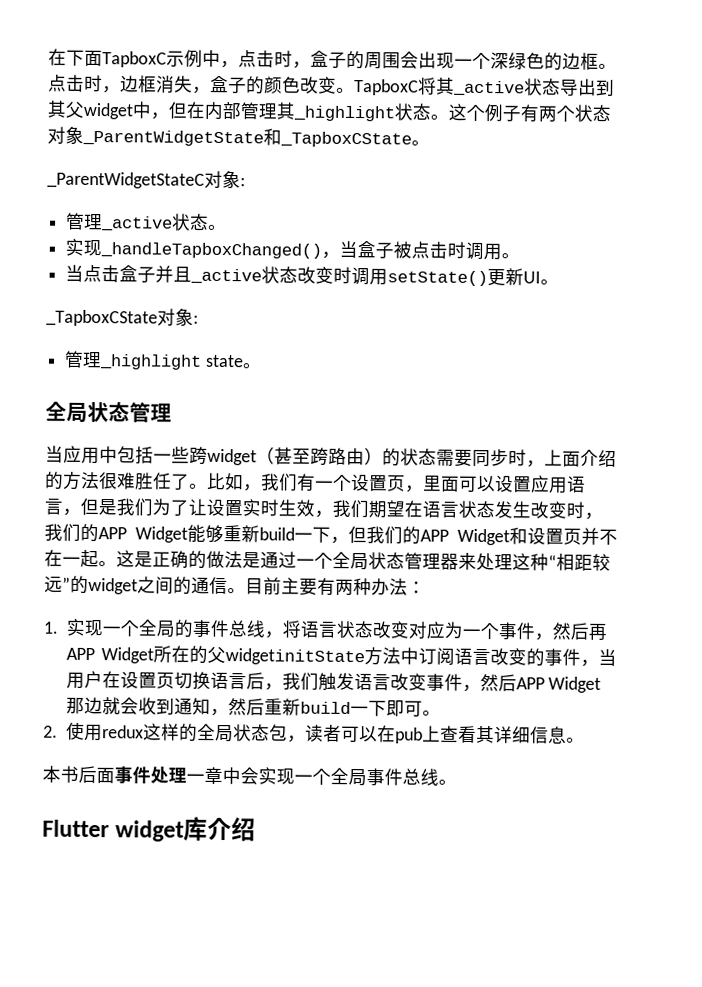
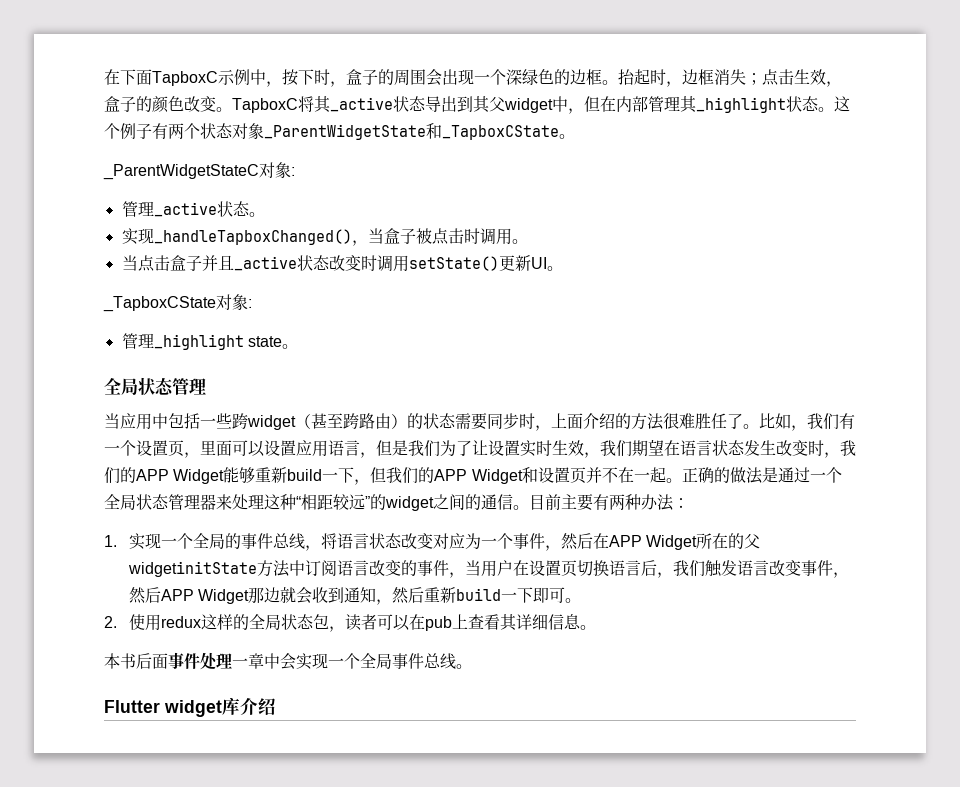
- 在下面TapboxC示例中，点击时，盒子的周围会出现一个深绿色的边框。
+ 在下面TapboxC示例中，按下时，盒子的周围会出现一个深绿色的边框。
- 点击时，边框消失，盒子的颜色改变。
+ 抬起时，边框消失；点击生效，盒子的颜色改变。
- 这是正确的做法是通过一个全局状态管理器来处理这种“相距较远”的widget之间的通信。
+ 正确的做法是通过一个全局状态管理器来处理这种“相距较远”的widget之间的通信。
- 1.实现一个全局的事件总线，将语言状态改变对应为一个事件，然后再APP Widget所在的父widgetinitState方法中订阅语言改变的事件，当用户在设置页切换语言后，我们触发语言改变事件，然后APP Widget那边就会收到通知，然后重新build一下即可。
+ 1.实现一个全局的事件总线，将语言状态改变对应为一个事件，然后在APP Widget所在的父widgetinitState方法中订阅语言改变的事件，当用户在设置页切换语言后，我们触发语言改变事件，然后APP Widget那边就会收到通知，然后重新build一下即可。

